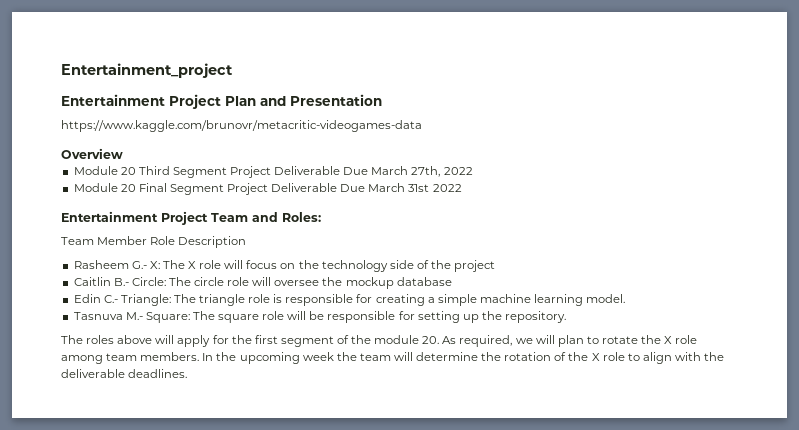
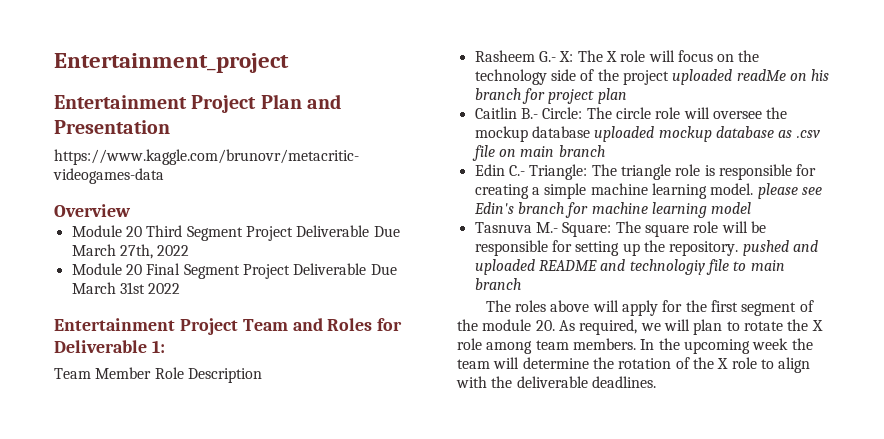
- Entertainment Project Team and Roles:
+ Entertainment Project Team and Roles for Deliverable 1:
- Rasheem G.- X: The X role will focus on the technology side of the project
+ Rasheem G.- X: The X role will focus on the technology side of the project uploaded readMe on his branch for project plan
- Caitlin B.- Circle: The circle role will oversee the mockup database
+ Caitlin B.- Circle: The circle role will oversee the mockup database uploaded mockup database as .csv file on main branch
- Edin C.- Triangle: The triangle role is responsible for creating a simple machine learning model.
+ Edin C.- Triangle: The triangle role is responsible for creating a simple machine learning model. please see Edin's branch for machine learning model
- Tasnuva M.- Square: The square role will be responsible for setting up the repository.
+ Tasnuva M.- Square: The square role will be responsible for setting up the repository. pushed and uploaded README and technologiy file to main branch

